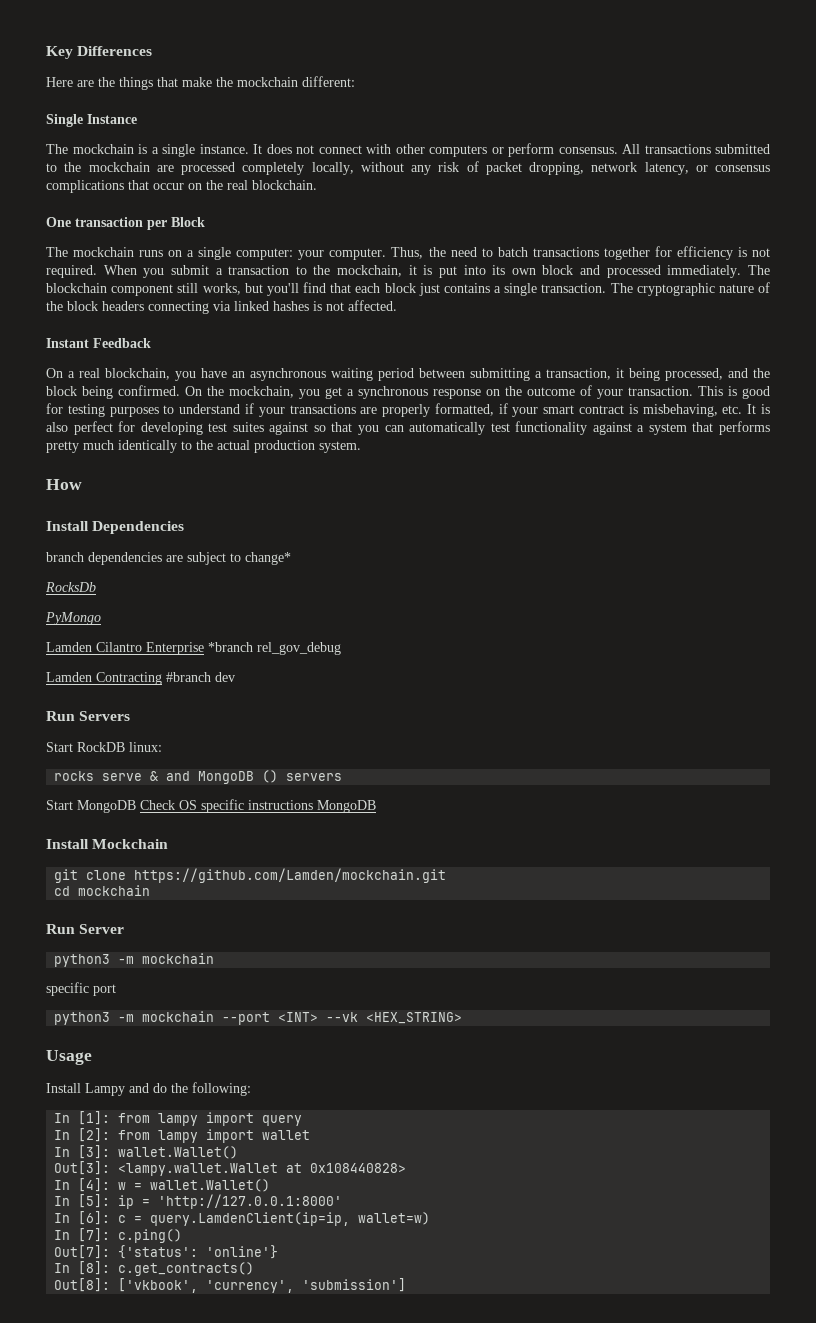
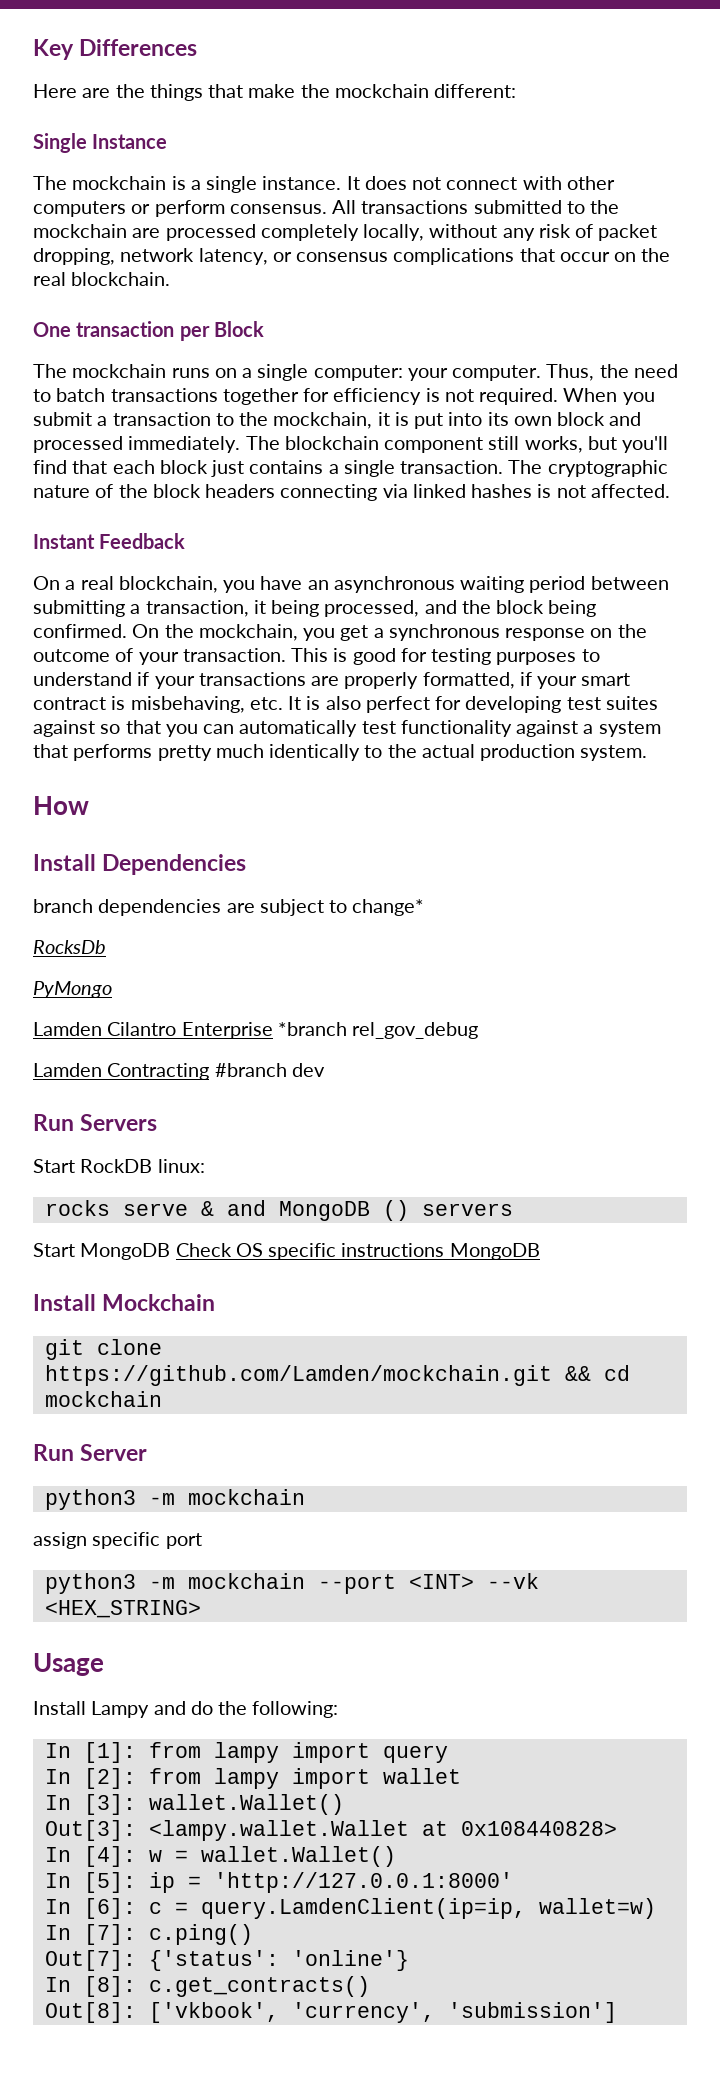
- git clone https://github.com/Lamden/mockchain.git
- cd mockchain
+ git clone https://github.com/Lamden/mockchain.git && cd mockchain
- specific port
+ assign specific port

